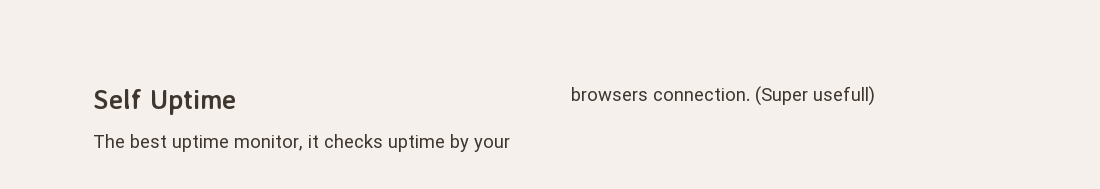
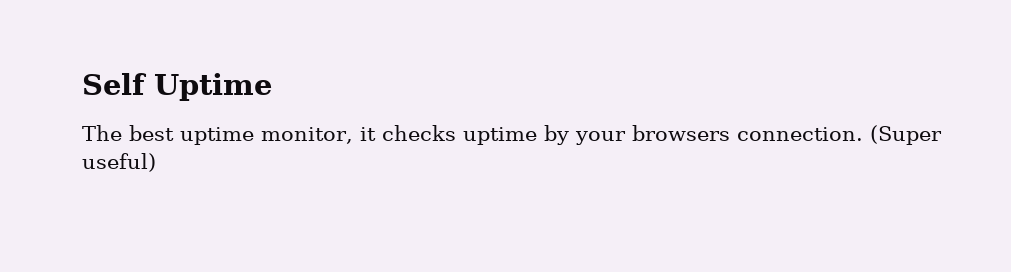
- (Super usefull)
+ (Super useful)

